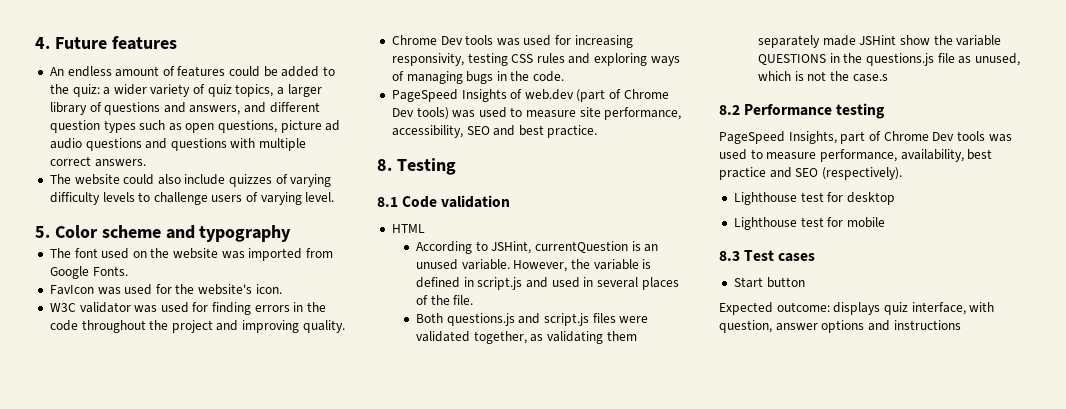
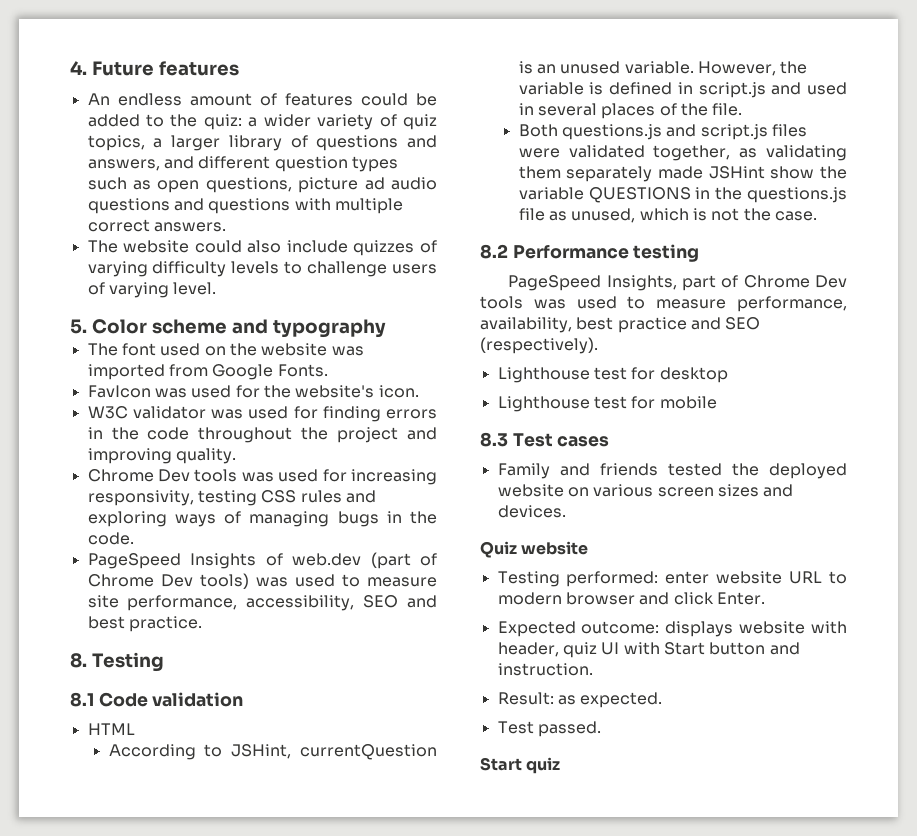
- Both questions.js and script.js files were validated together, as validating them separately made JSHint show the variable QUESTIONS in the questions.js file as unused, which is not the case.s
+ Both questions.js and script.js files were validated together, as validating them separately made JSHint show the variable QUESTIONS in the questions.js file as unused, which is not the case.
- Start button
- Expected outcome: displays quiz interface, with question, answer options and instructions
+ Family and friends tested the deployed website on various screen sizes and devices.
+ Quiz website
+ Testing performed: enter website URL to modern browser and click Enter.
+ Expected outcome: displays website with header, quiz UI with Start button and instruction.
+ Result: as expected.
+ Test passed.
+ Start quiz

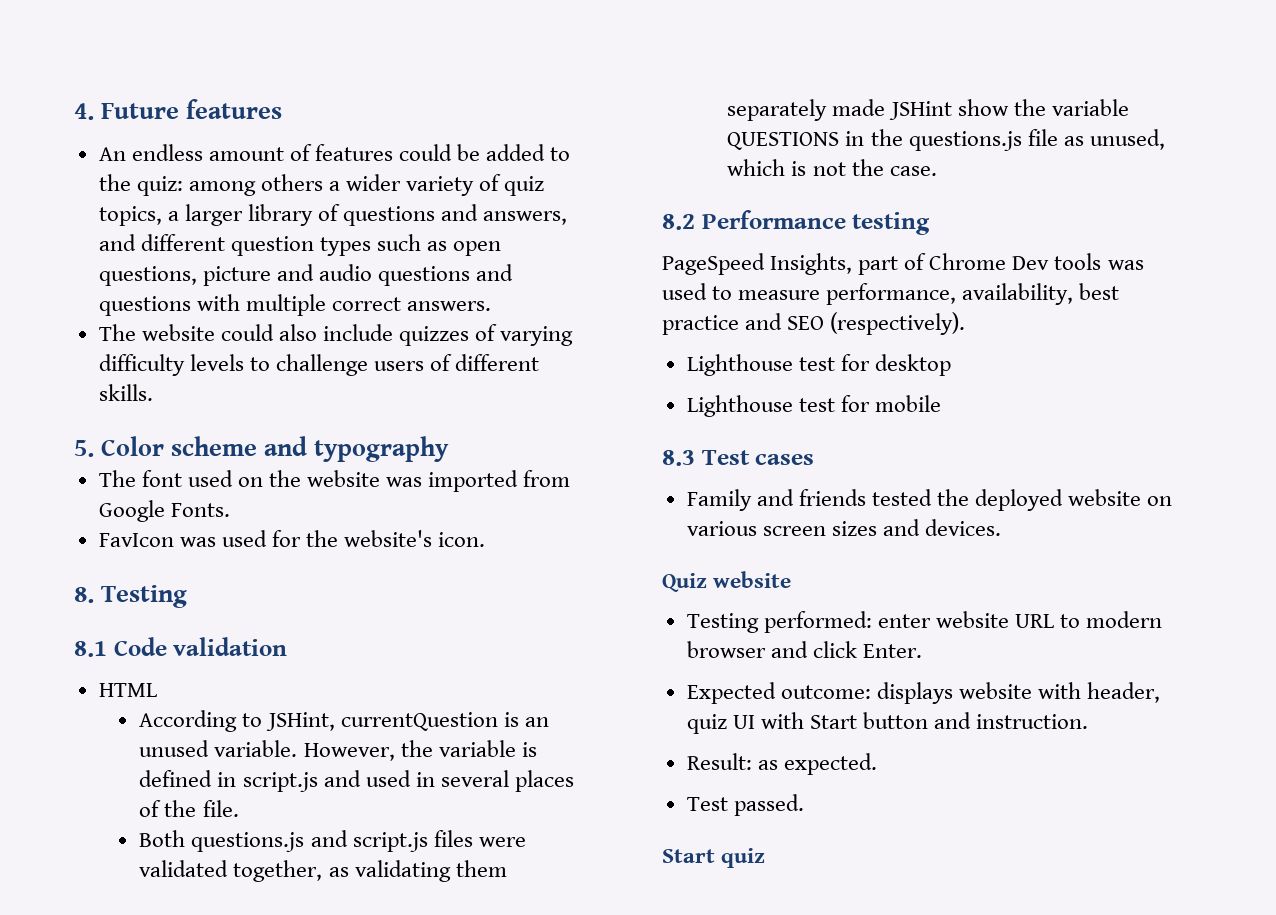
- An endless amount of features could be added to the quiz: a wider variety of quiz topics, a larger library of questions and answers, and different question types such as open questions, picture ad audio questions and questions with multiple correct answers.
+ An endless amount of features could be added to the quiz: among others a wider variety of quiz topics, a larger library of questions and answers, and different question types such as open questions, picture and audio questions and questions with multiple correct answers.
- The website could also include quizzes of varying difficulty levels to challenge users of varying level.
+ The website could also include quizzes of varying difficulty levels to challenge users of different skills.
- W3C validator was used for finding errors in the code throughout the project and improving quality.
- Chrome Dev tools was used for increasing responsivity, testing CSS rules and exploring ways of managing bugs in the code.
- PageSpeed Insights of web.dev (part of Chrome Dev tools) was used to measure site performance, accessibility, SEO and best practice.

